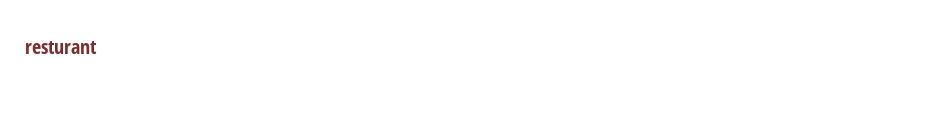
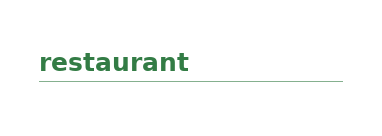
- resturant
+ restaurant

